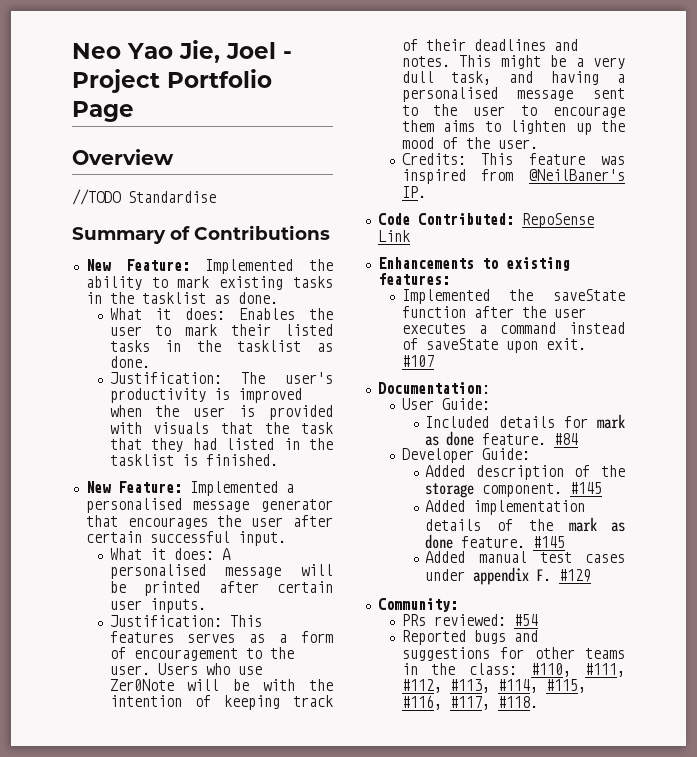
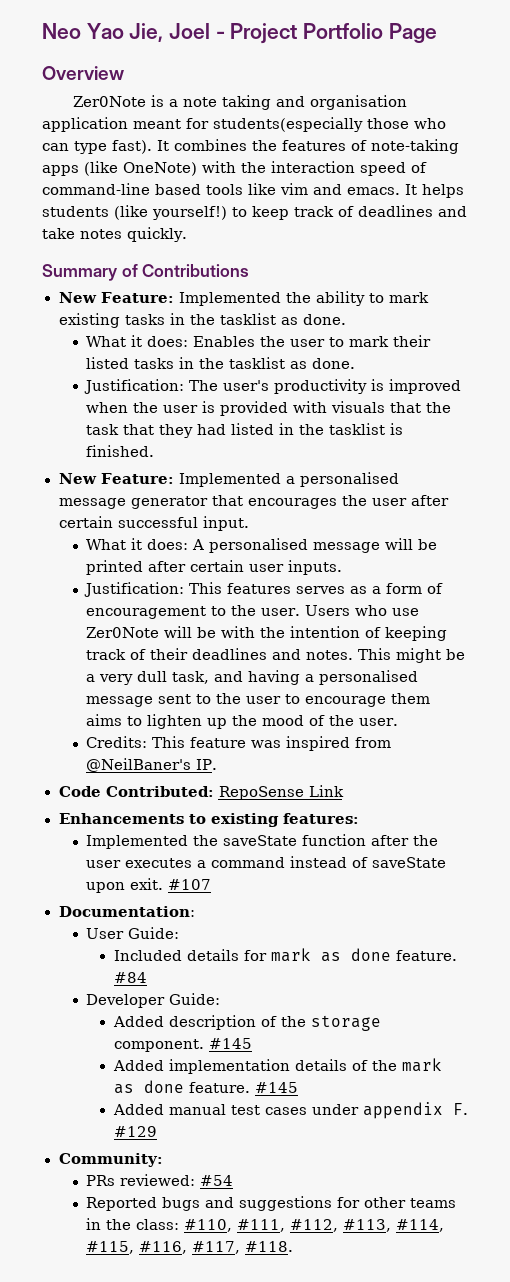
- //TODO Standardise
+ Zer0Note is a note taking and organisation application meant for students(especially those who can type fast). It combines the features of note-taking apps (like OneNote) with the interaction speed of command-line based tools like vim and emacs. It helps students (like yourself!) to keep track of deadlines and take notes quickly.

